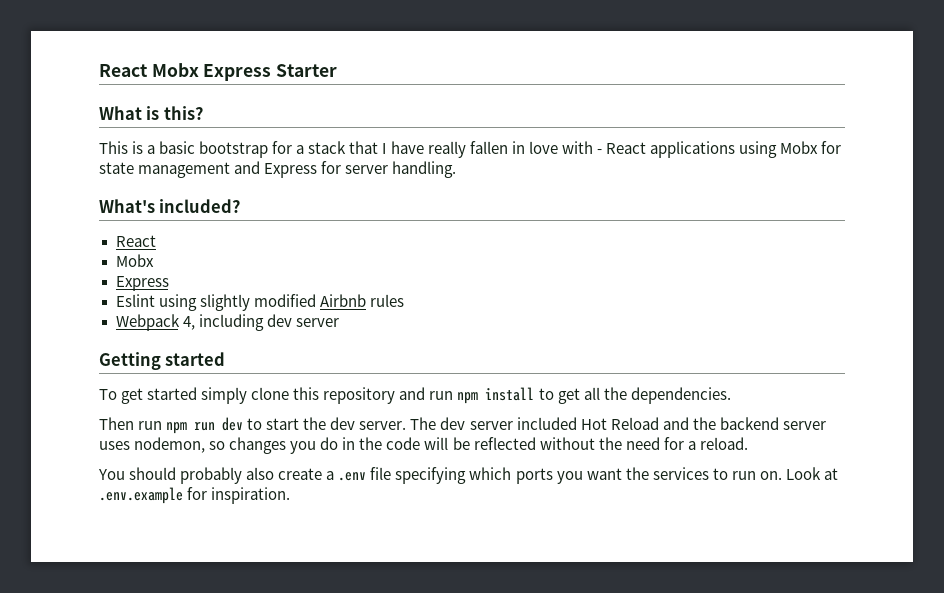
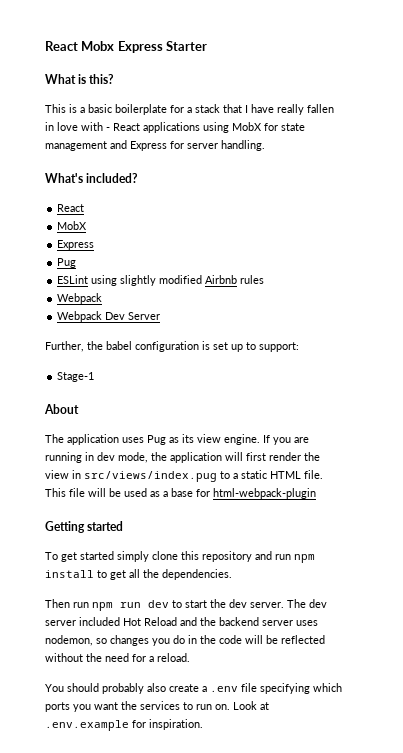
- This is a basic bootstrap for a stack that I have really fallen in love with - React applications using Mobx for state management and Express for server handling.
+ This is a basic boilerplate for a stack that I have really fallen in love with - React applications using MobX for state management and Express for server handling.
  What's included?
  React
- Mobx
+ MobX
  Express
- Eslint using slightly modified Airbnb rules
- Webpack 4, including dev server
+ Pug
+ ESLint using slightly modified Airbnb rules
+ Webpack
+ Webpack Dev Server
+ Further, the babel configuration is set up to support:
+ Stage-1
+ About
+ The application uses Pug as its view engine. If you are running in dev mode, the application will first render the view in src/views/index.pug to a static HTML file. This file will be used as a base for html-webpack-plugin

